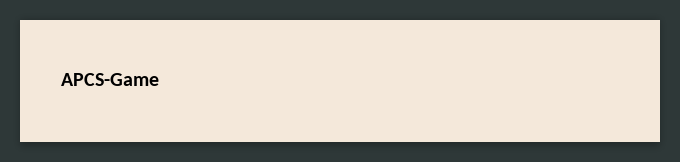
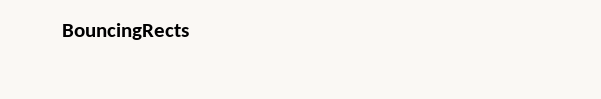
- APCS-Game
+ BouncingRects

